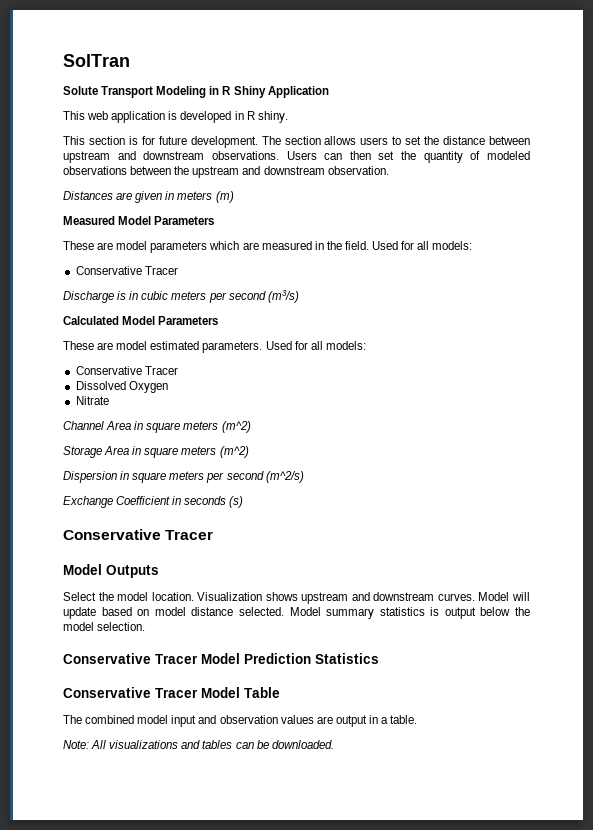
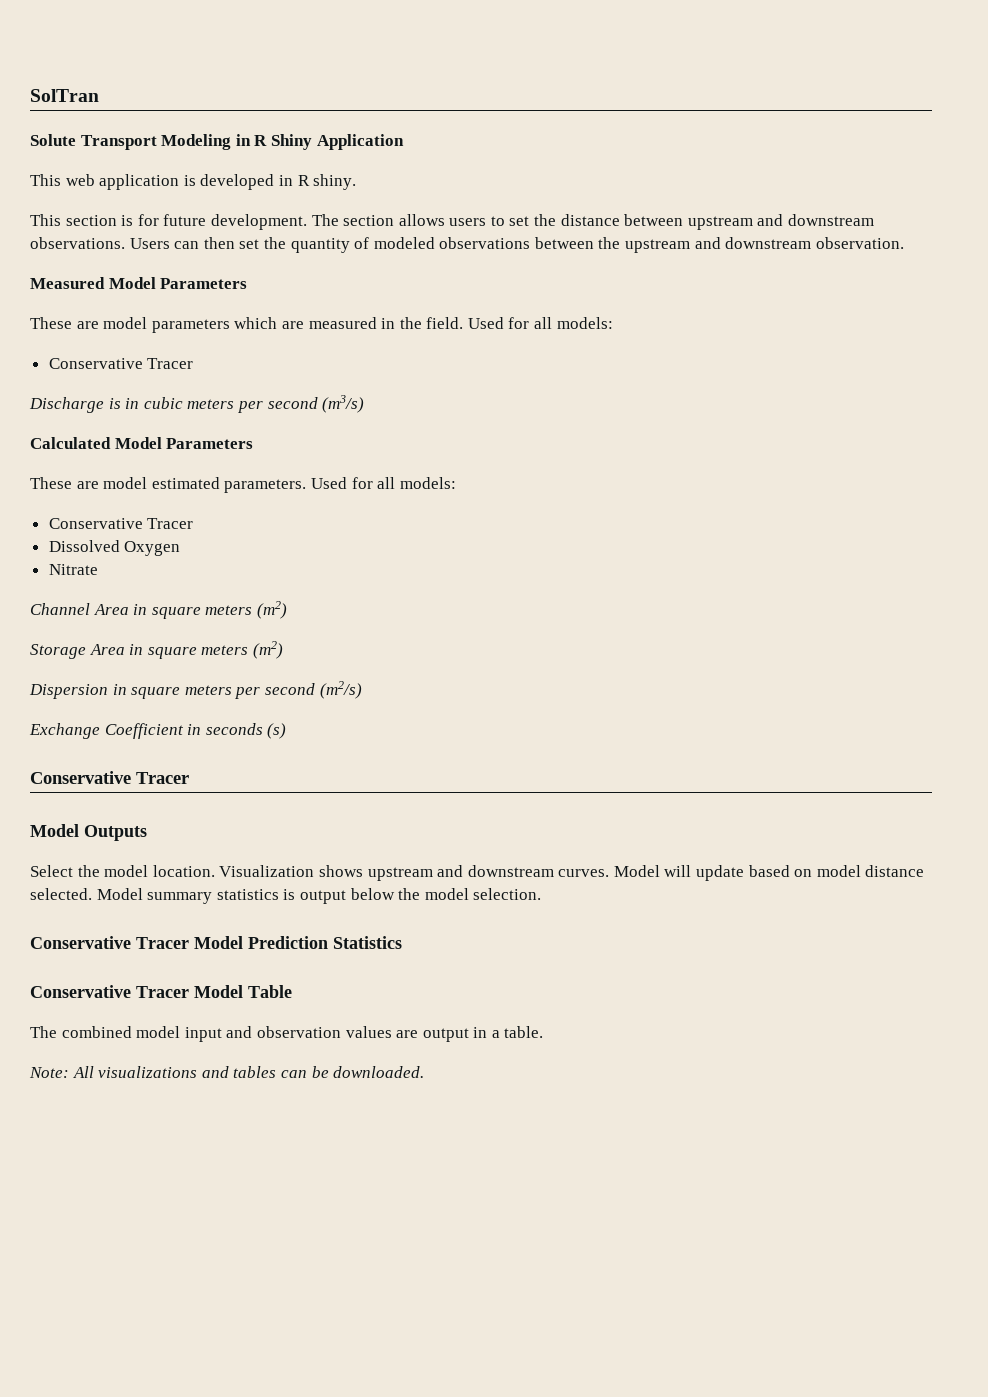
- Distances are given in meters (m)
- Channel Area in square meters (m^2)
+ Channel Area in square meters (m2)
- Storage Area in square meters (m^2)
+ Storage Area in square meters (m2)
- Dispersion in square meters per second (m^2/s)
+ Dispersion in square meters per second (m2/s)

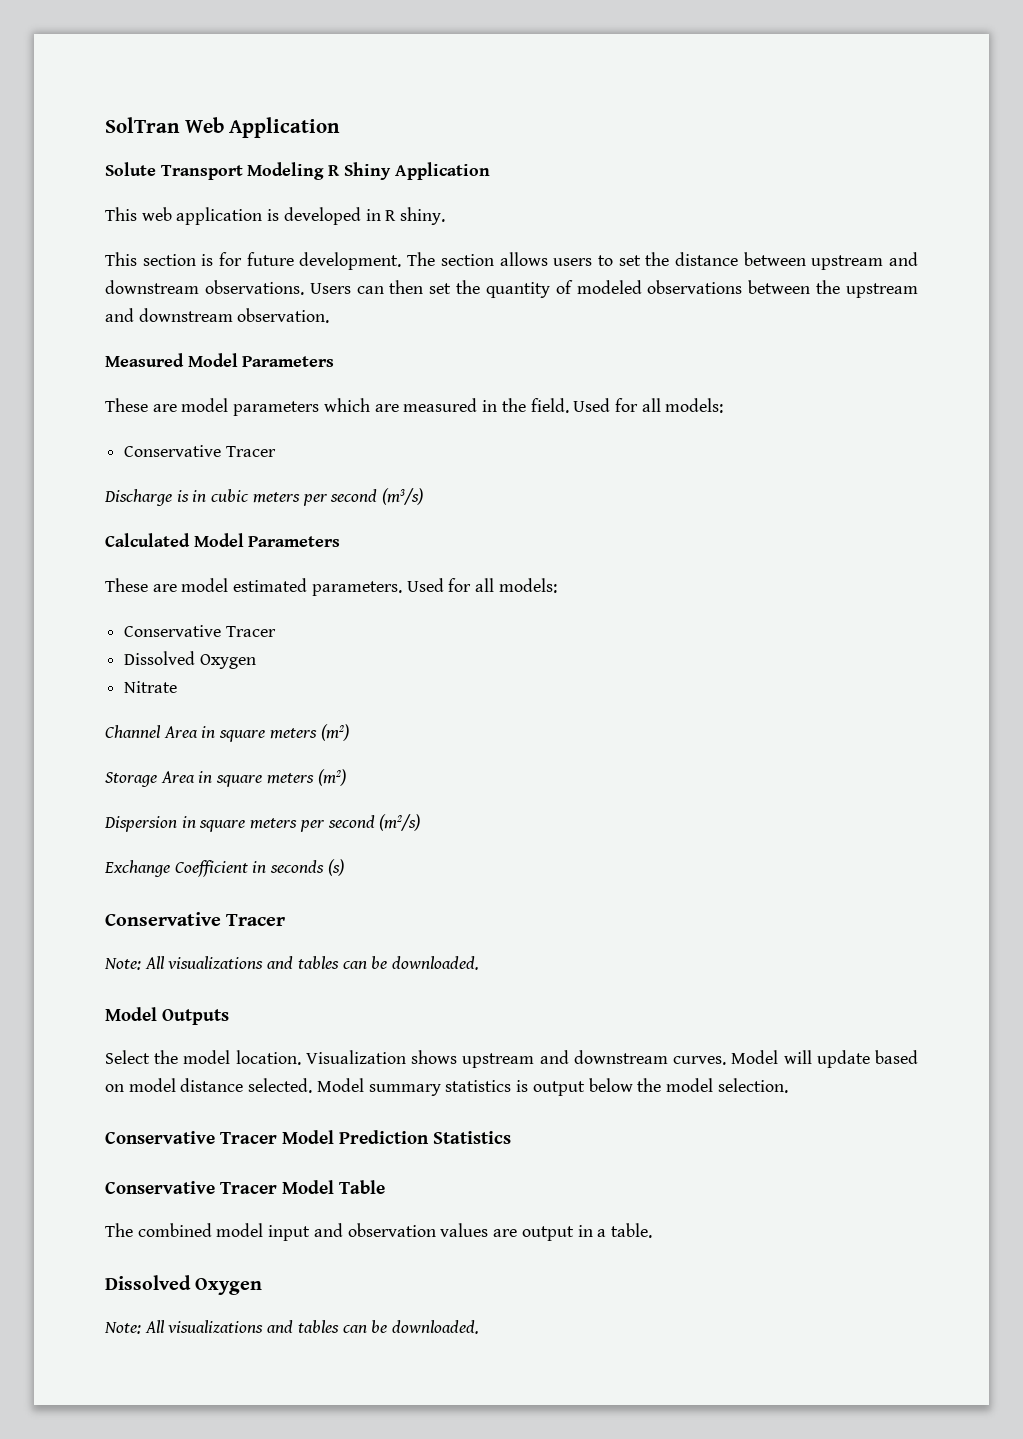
- SolTran
+ SolTran Web Application
- Solute Transport Modeling in R Shiny Application
+ Solute Transport Modeling R Shiny Application
  Exchange Coefficient in seconds (s)
  Conservative Tracer
+ Note: All visualizations and tables can be downloaded.
  The combined model input and observation values are output in a table.
+ Dissolved Oxygen

